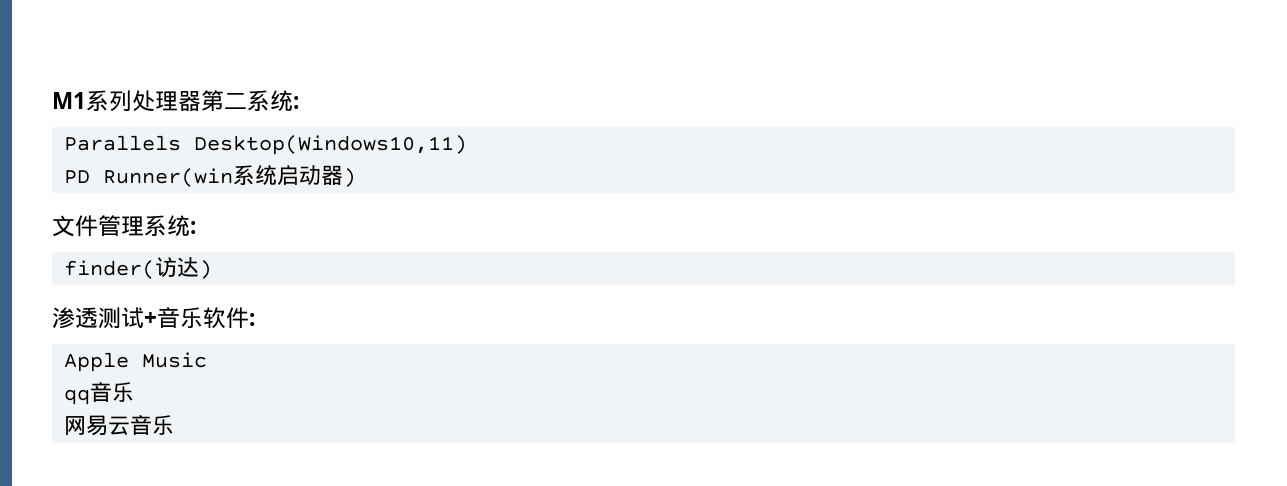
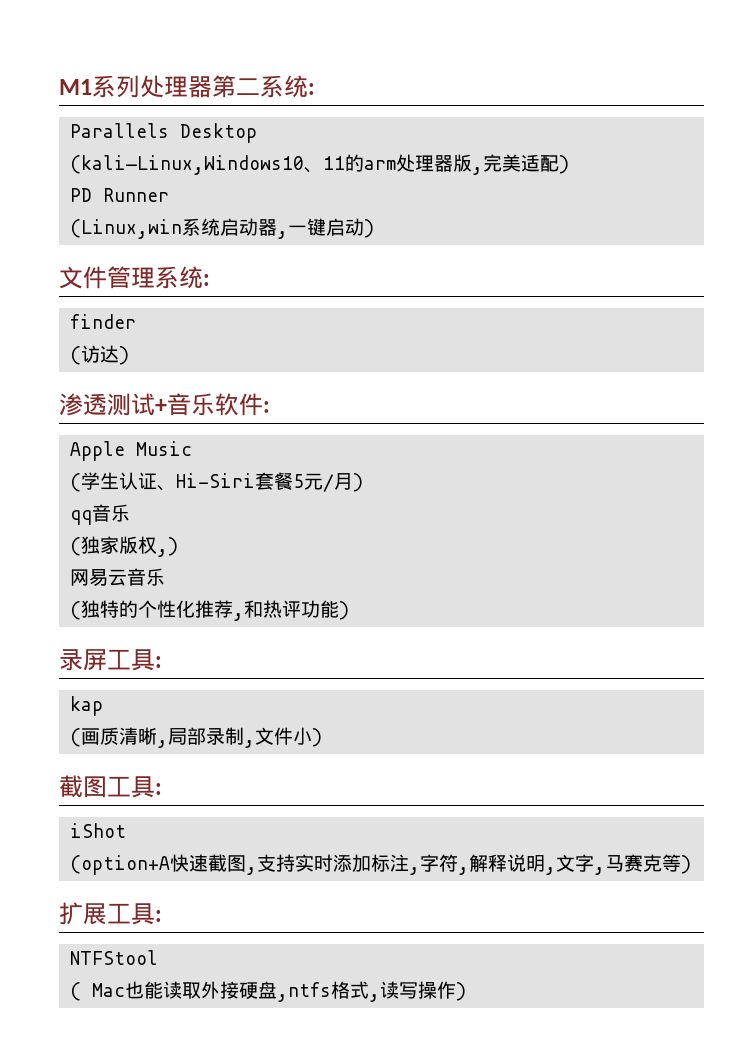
- Parallels Desktop(Windows10,11)
+ Parallels Desktop
+ (kali—Linux,Windows10、11的arm处理器版,完美适配)
- PD Runner(win系统启动器)
+ PD Runner
+ (Linux,win系统启动器,一键启动)
- finder(访达)
+ finder
+ (访达)
+ (学生认证、Hi-Siri套餐5元/月)
  qq音乐
+ (独家版权,)
  网易云音乐
+ (独特的个性化推荐,和热评功能)
+ 录屏工具:
+ kap
+ (画质清晰,局部录制,文件小)
+ 截图工具:
+ iShot
+ (option+A快速截图,支持实时添加标注,字符,解释说明,文字,马赛克等)
+ 扩展工具:
+ NTFStool
+ ( Mac也能读取外接硬盘,ntfs格式,读写操作)

